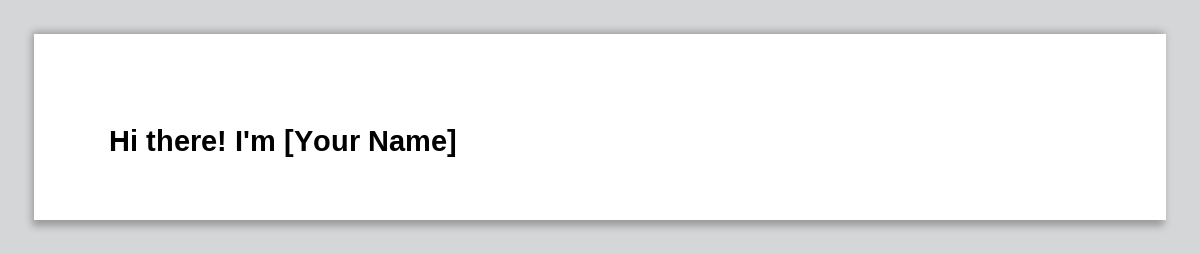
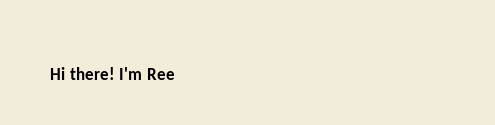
- I'm [Your Name]
+ I'm Ree

